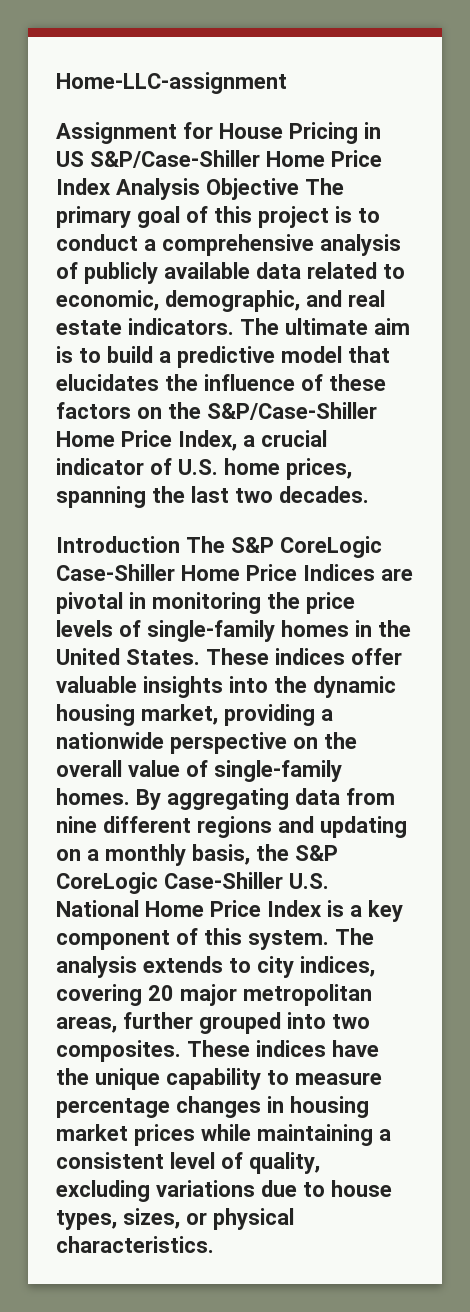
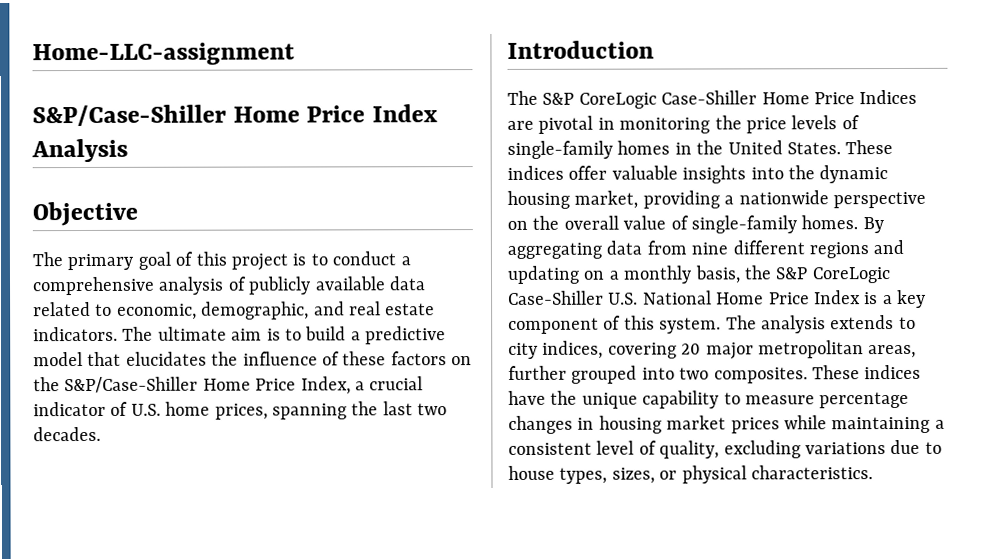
- Assignment for House Pricing in US S&P/Case-Shiller Home Price Index Analysis Objective The primary goal of this project is to conduct a comprehensive analysis of publicly available data related to economic, demographic, and real estate indicators.
+ S&P/Case-Shiller Home Price Index Analysis
+ Objective
+ The primary goal of this project is to conduct a comprehensive analysis of publicly available data related to economic, demographic, and real estate indicators.
- Introduction The S&P CoreLogic Case-Shiller Home Price Indices are pivotal in monitoring the price levels of single-family homes in the United States.
+ Introduction
+ The S&P CoreLogic Case-Shiller Home Price Indices are pivotal in monitoring the price levels of single-family homes in the United States.

